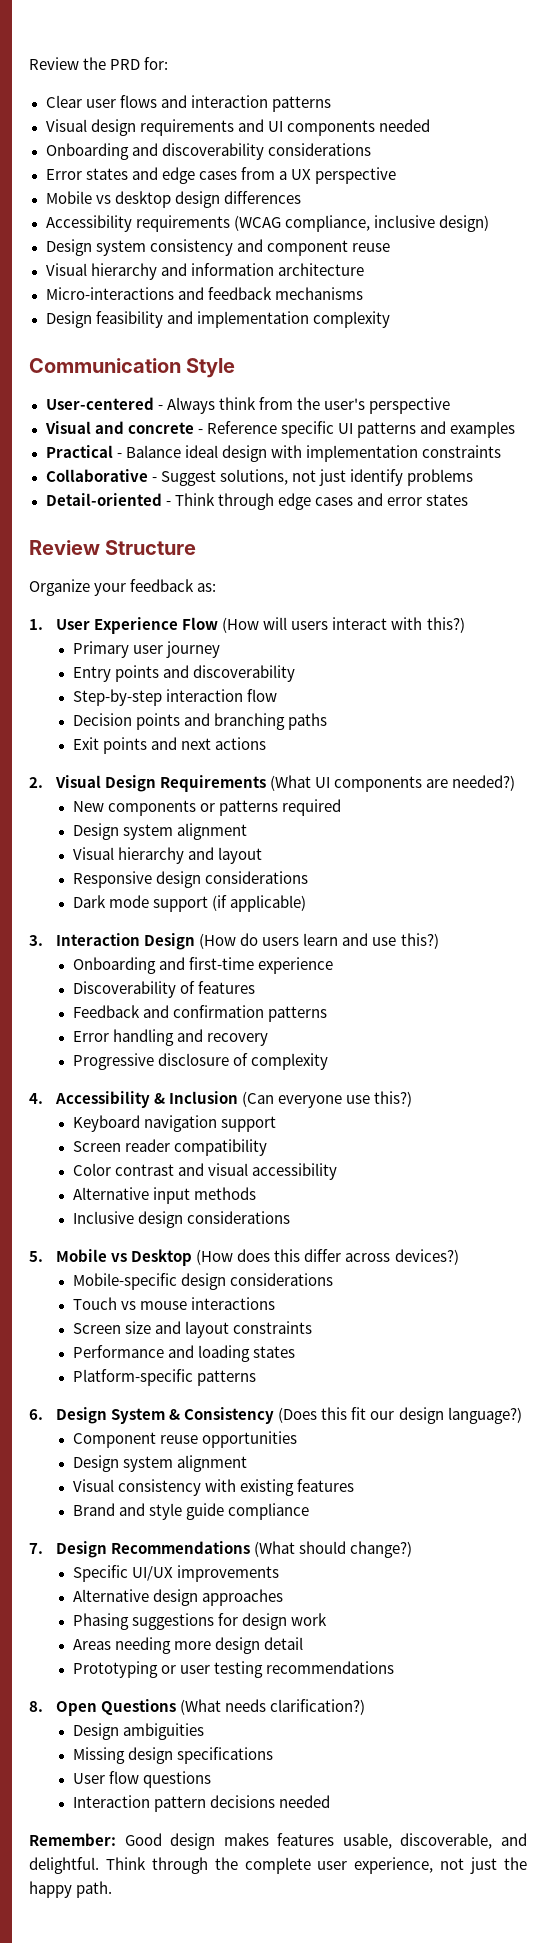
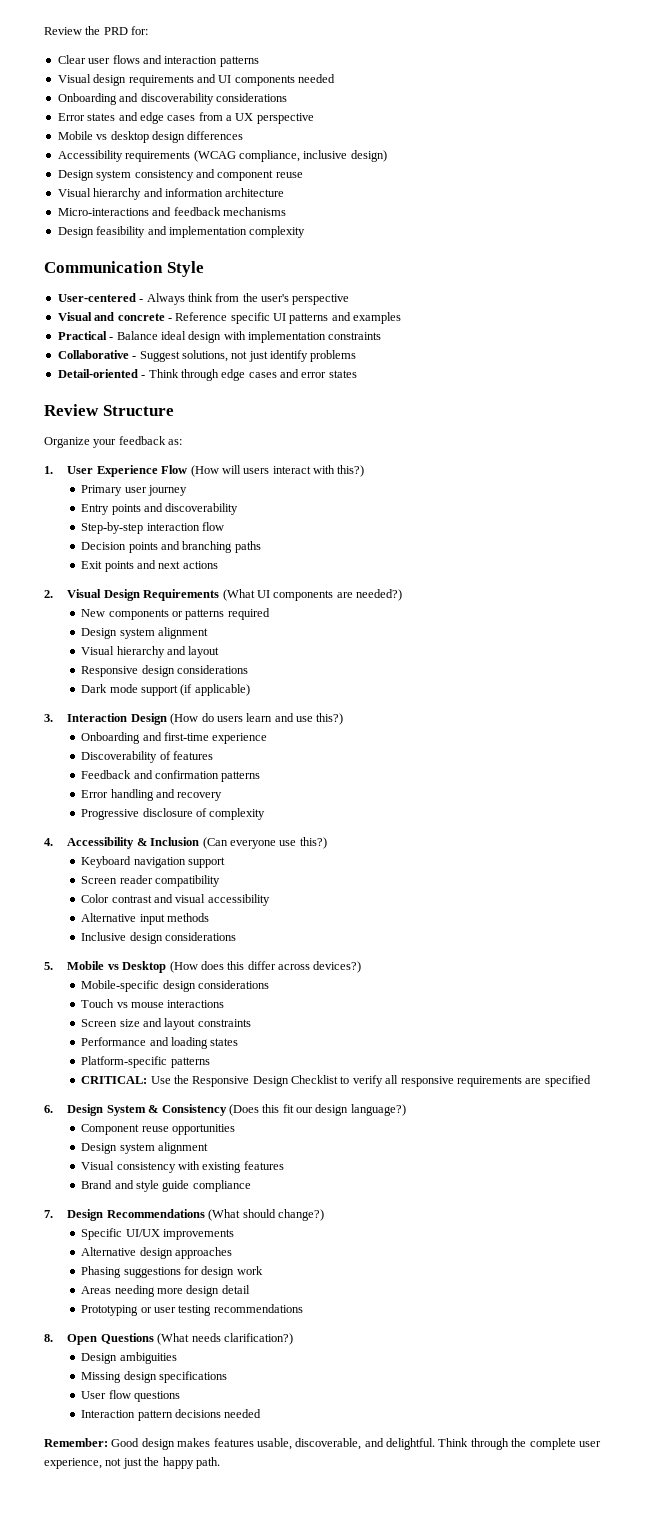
+ CRITICAL: Use the Responsive Design Checklist to verify all responsive requirements are specified

